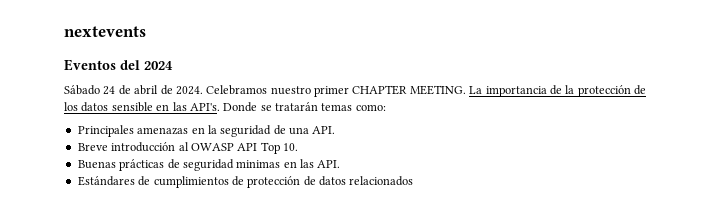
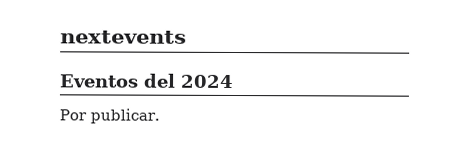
- Sábado 24 de abril de 2024. Celebramos nuestro primer CHAPTER MEETING. La importancia de la protección de los datos sensible en las API's. Donde se tratarán temas como:
- Principales amenazas en la seguridad de una API.
- Breve introducción al OWASP API Top 10.
- Buenas prácticas de seguridad minimas en las API.
- Estándares de cumplimientos de protección de datos relacionados
+ Por publicar.

